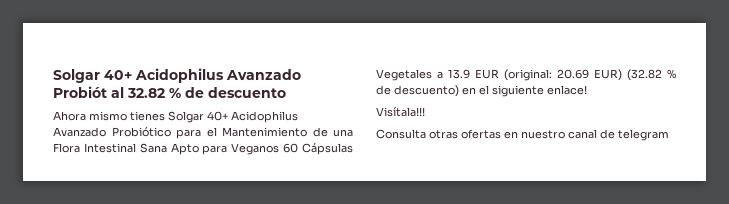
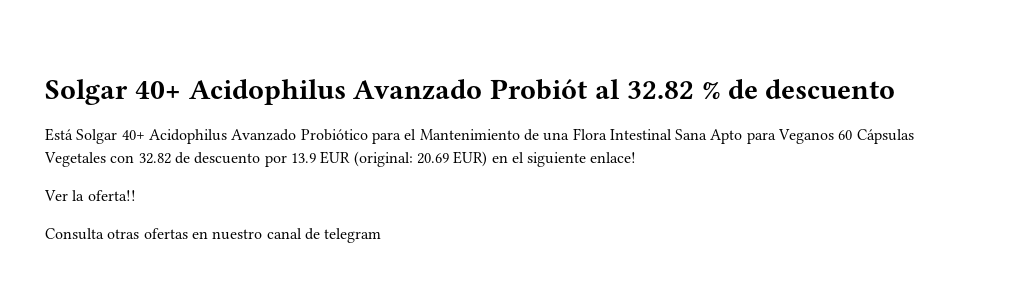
- Ahora mismo tienes Solgar 40+ Acidophilus Avanzado Probiótico para el Mantenimiento de una Flora Intestinal Sana Apto para Veganos 60 Cápsulas Vegetales a 13.9 EUR (original: 20.69 EUR) (32.82 % de descuento) en el siguiente enlace!
+ Está Solgar 40+ Acidophilus Avanzado Probiótico para el Mantenimiento de una Flora Intestinal Sana Apto para Veganos 60 Cápsulas Vegetales con 32.82 de descuento por 13.9 EUR (original: 20.69 EUR) en el siguiente enlace!
- Visítala!!!
+ Ver la oferta!!

